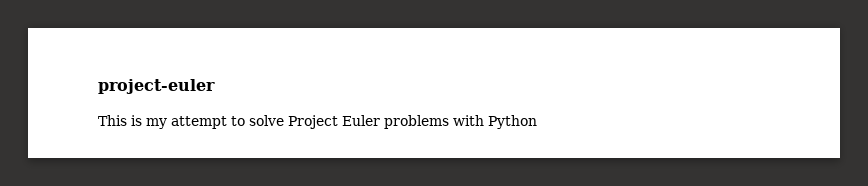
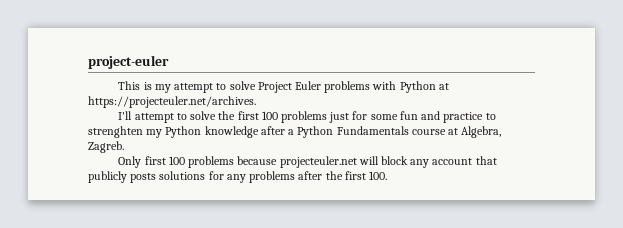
- This is my attempt to solve Project Euler problems with Python
+ This is my attempt to solve Project Euler problems with Python at https://projecteuler.net/archives.
+ I'll attempt to solve the first 100 problems just for some fun and practice to strenghten my Python knowledge after a Python Fundamentals course at Algebra, Zagreb.
+ Only first 100 problems because projecteuler.net will block any account that publicly posts solutions for any problems after the first 100.

